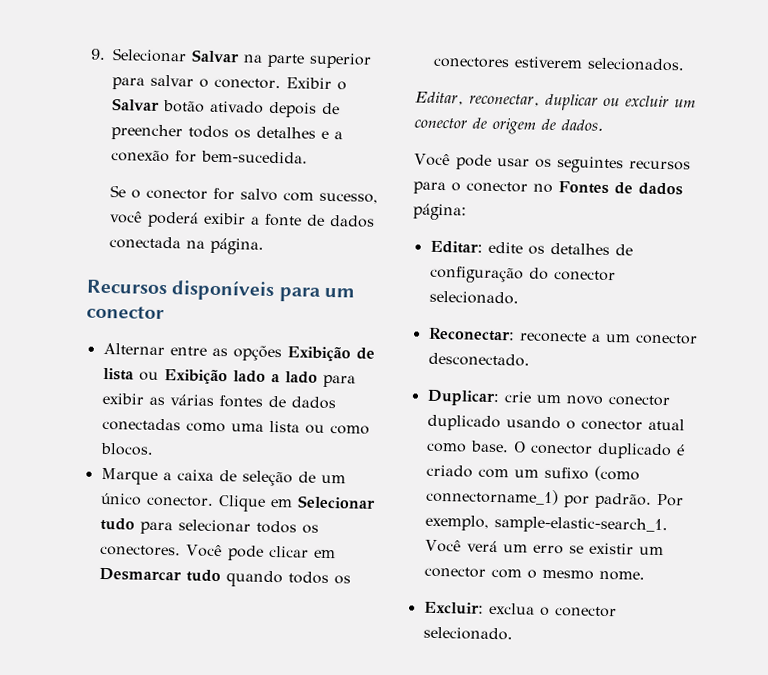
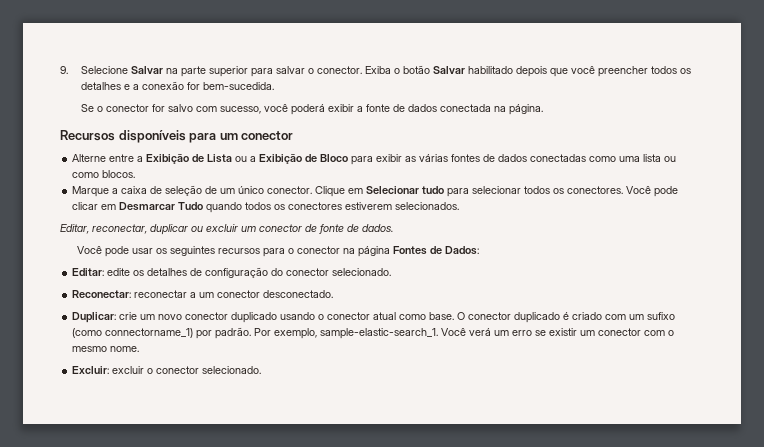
- 9. Selecionar Salvar na parte superior para salvar o conector.
+ 9. Selecione Salvar na parte superior para salvar o conector.
- Exibir o Salvar botão ativado depois de preencher todos os detalhes e a conexão for bem-sucedida.
+ Exiba o botão Salvar habilitado depois que você preencher todos os detalhes e a conexão for bem-sucedida.
- Alternar entre as opções Exibição de lista ou Exibição lado a lado para exibir as várias fontes de dados conectadas como uma lista ou como blocos.
+ Alterne entre a Exibição de Lista ou a Exibição de Bloco para exibir as várias fontes de dados conectadas como uma lista ou como blocos.
- Você pode clicar em Desmarcar tudo quando todos os conectores estiverem selecionados.
+ Você pode clicar em Desmarcar Tudo quando todos os conectores estiverem selecionados.
- Editar, reconectar, duplicar ou excluir um conector de origem de dados.
+ Editar, reconectar, duplicar ou excluir um conector de fonte de dados.
- Você pode usar os seguintes recursos para o conector no Fontes de dados página:
+ Você pode usar os seguintes recursos para o conector na página Fontes de Dados:
- Reconectar: reconecte a um conector desconectado.
+ Reconectar: reconectar a um conector desconectado.
- Excluir: exclua o conector selecionado.
+ Excluir: excluir o conector selecionado.

